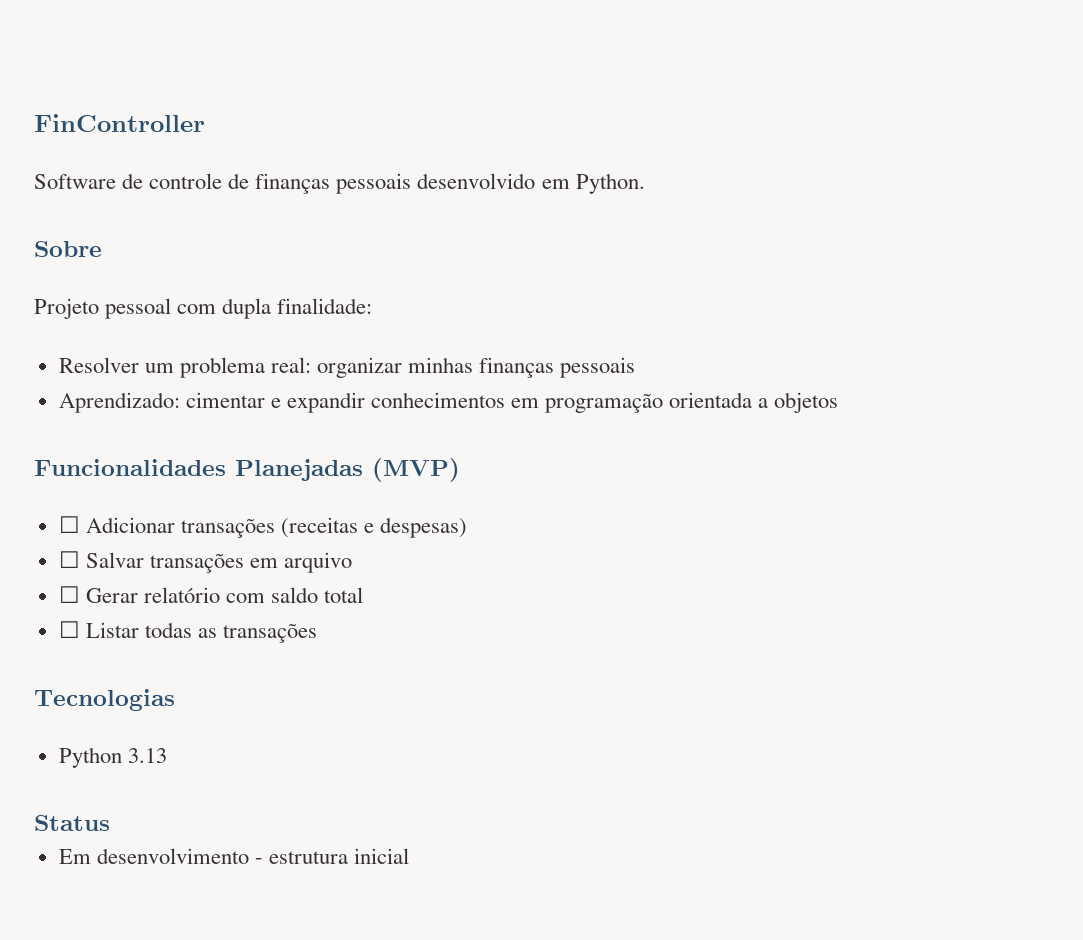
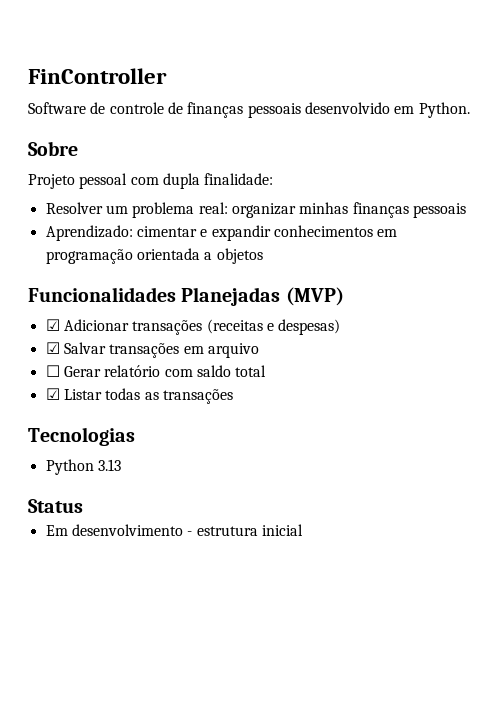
- ☐ Adicionar transações (receitas e despesas)
+ ☑ Adicionar transações (receitas e despesas)
- ☐ Salvar transações em arquivo
+ ☑ Salvar transações em arquivo
- ☐ Listar todas as transações
+ ☑ Listar todas as transações

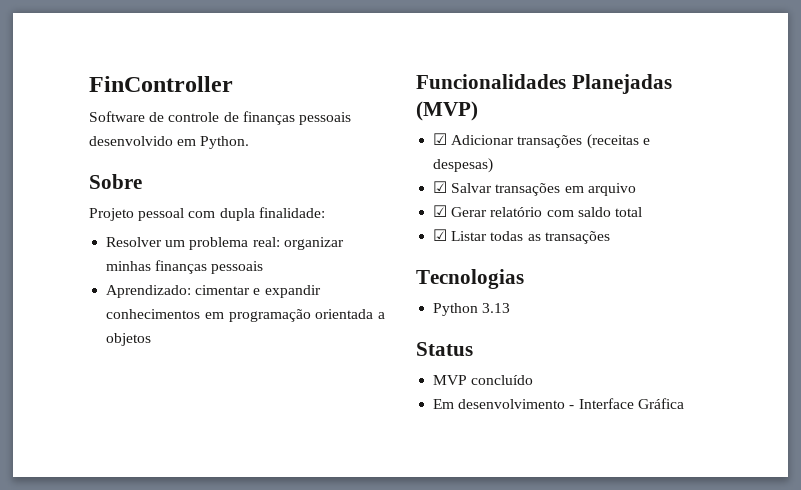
- ☐ Gerar relatório com saldo total
+ ☑ Gerar relatório com saldo total
+ MVP concluído
- Em desenvolvimento - estrutura inicial
+ Em desenvolvimento - Interface Gráfica

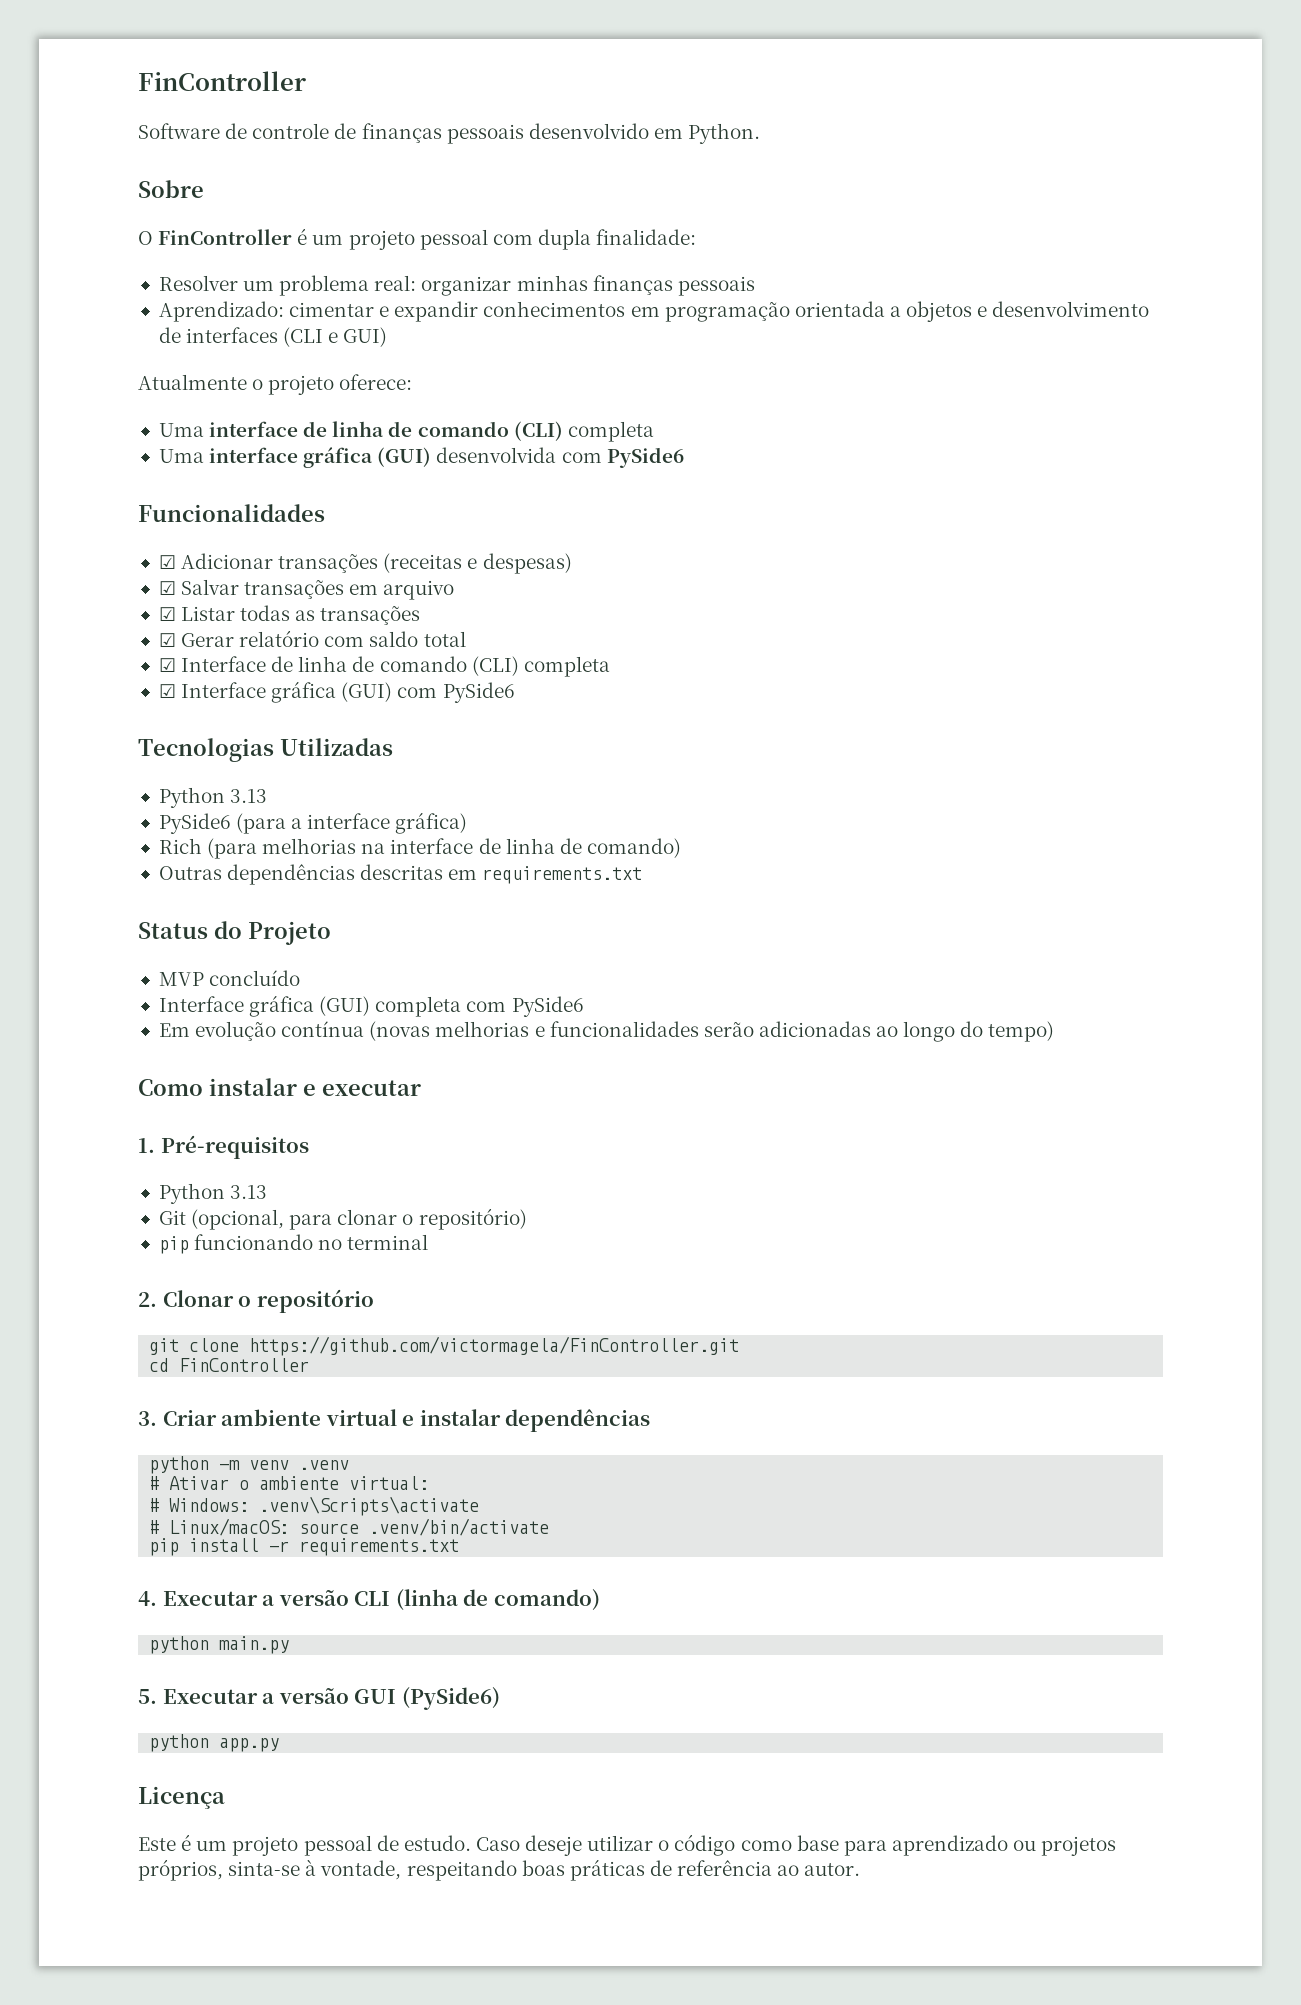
- Projeto pessoal com dupla finalidade:
+ O FinController é um projeto pessoal com dupla finalidade:
- Aprendizado: cimentar e expandir conhecimentos em programação orientada a objetos
+ Aprendizado: cimentar e expandir conhecimentos em programação orientada a objetos e desenvolvimento de interfaces (CLI e GUI)
+ Atualmente o projeto oferece:
+ Uma interface de linha de comando (CLI) completa
+ Uma interface gráfica (GUI) desenvolvida com PySide6
- Funcionalidades Planejadas (MVP)
+ Funcionalidades
+ ☑ Listar todas as transações
- ☑ Listar todas as transações
+ ☑ Interface de linha de comando (CLI) completa
+ ☑ Interface gráfica (GUI) com PySide6
- Tecnologias
+ Tecnologias Utilizadas
  Python 3.13
+ PySide6 (para a interface gráfica)
+ Rich (para melhorias na interface de linha de comando)
+ Outras dependências descritas em requirements.txt
- Status
+ Status do Projeto
- Em desenvolvimento - Interface Gráfica
+ Interface gráfica (GUI) completa com PySide6
+ Em evolução contínua (novas melhorias e funcionalidades serão adicionadas ao longo do tempo)
+ Como instalar e executar
+ 1. Pré-requisitos
+ Python 3.13
+ Git (opcional, para clonar o repositório)
+ pip funcionando no terminal
+ 2. Clonar o repositório
+ git clone https://github.com/victormagela/FinController.git
+ cd FinController
+ 3. Criar ambiente virtual e instalar dependências
+ python -m venv .venv
+ # Ativar o ambiente virtual:
+ # Windows: .venv\Scripts\activate
+ # Linux/macOS: source .venv/bin/activate
+ pip install -r requirements.txt
+ 4. Executar a versão CLI (linha de comando)
+ python main.py
+ 5. Executar a versão GUI (PySide6)
+ python app.py
+ Licença
+ Este é um projeto pessoal de estudo. Caso deseje utilizar o código como base para aprendizado ou projetos próprios, sinta-se à vontade, respeitando boas práticas de referência ao autor.

